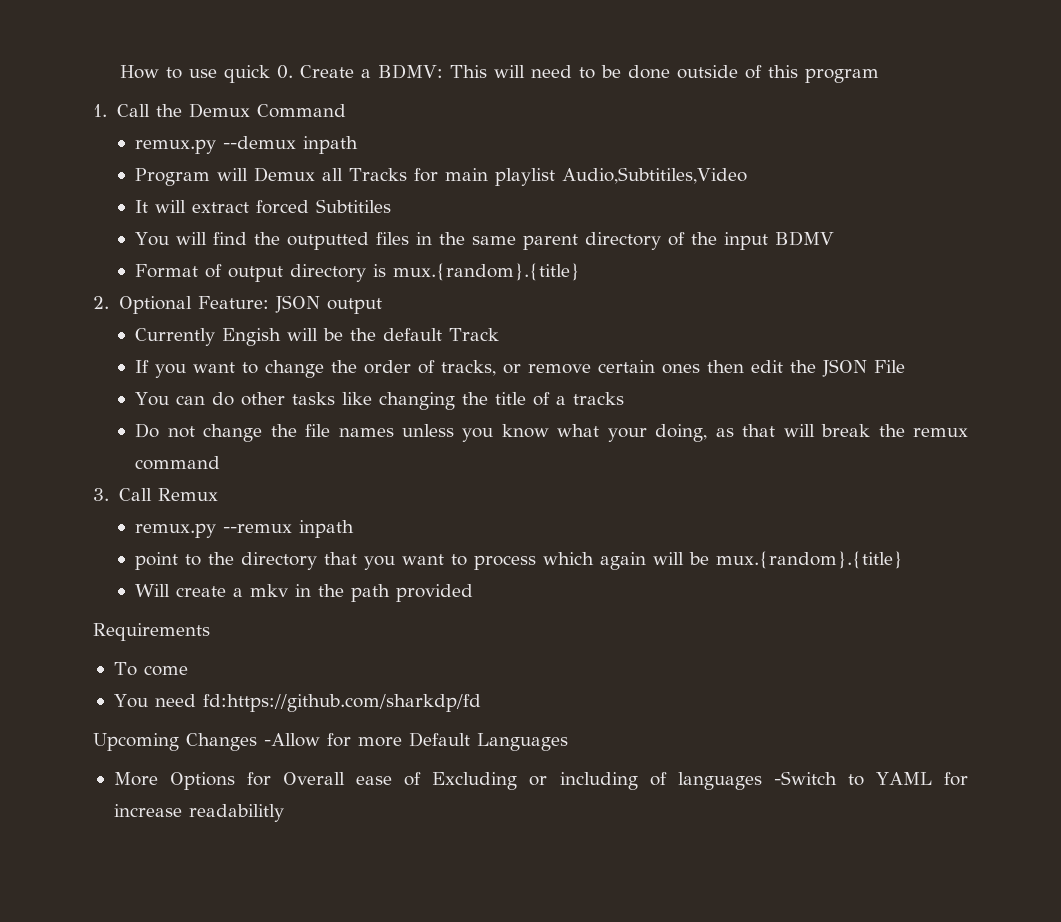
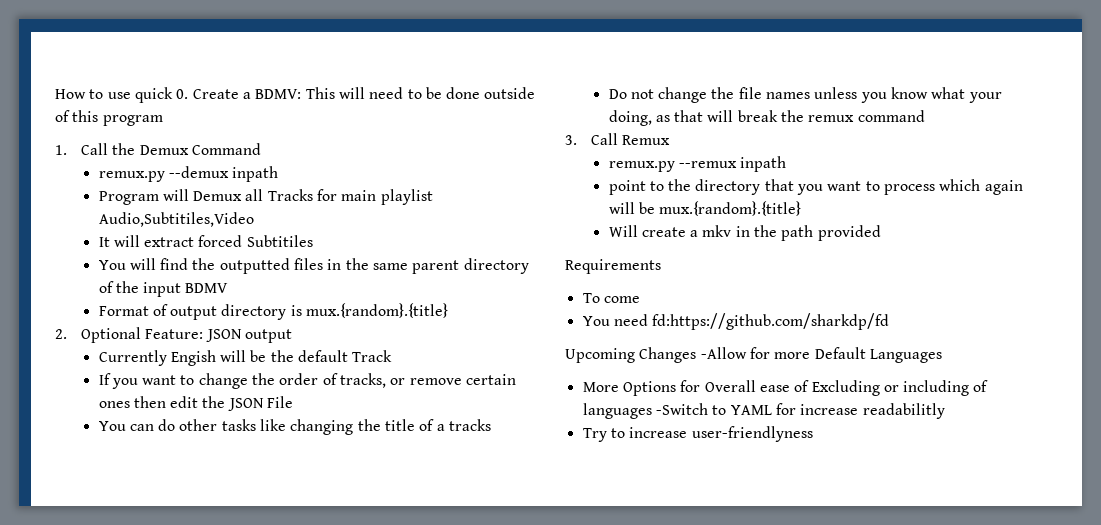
+ Try to increase user-friendlyness

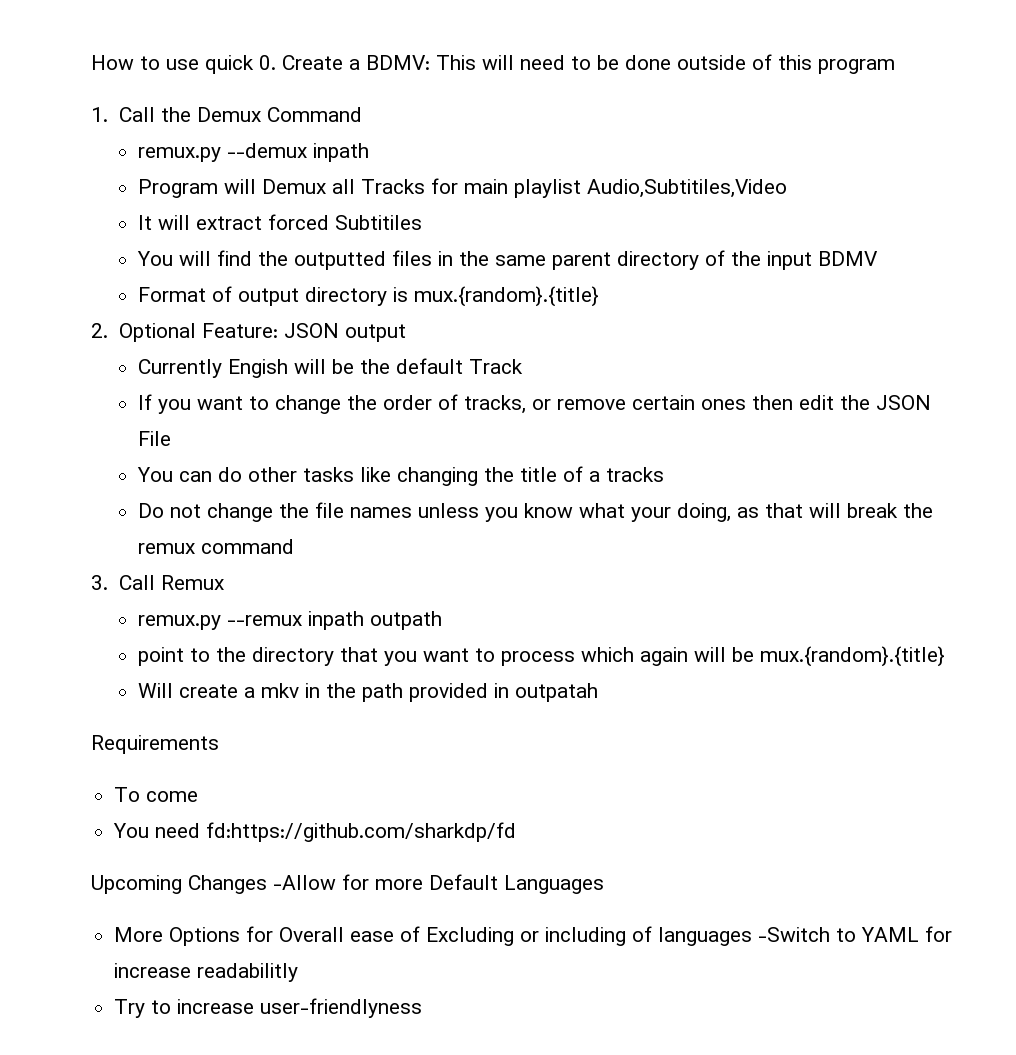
- remux.py --remux inpath
+ remux.py --remux inpath outpath
- Will create a mkv in the path provided
+ Will create a mkv in the path provided in outpatah

